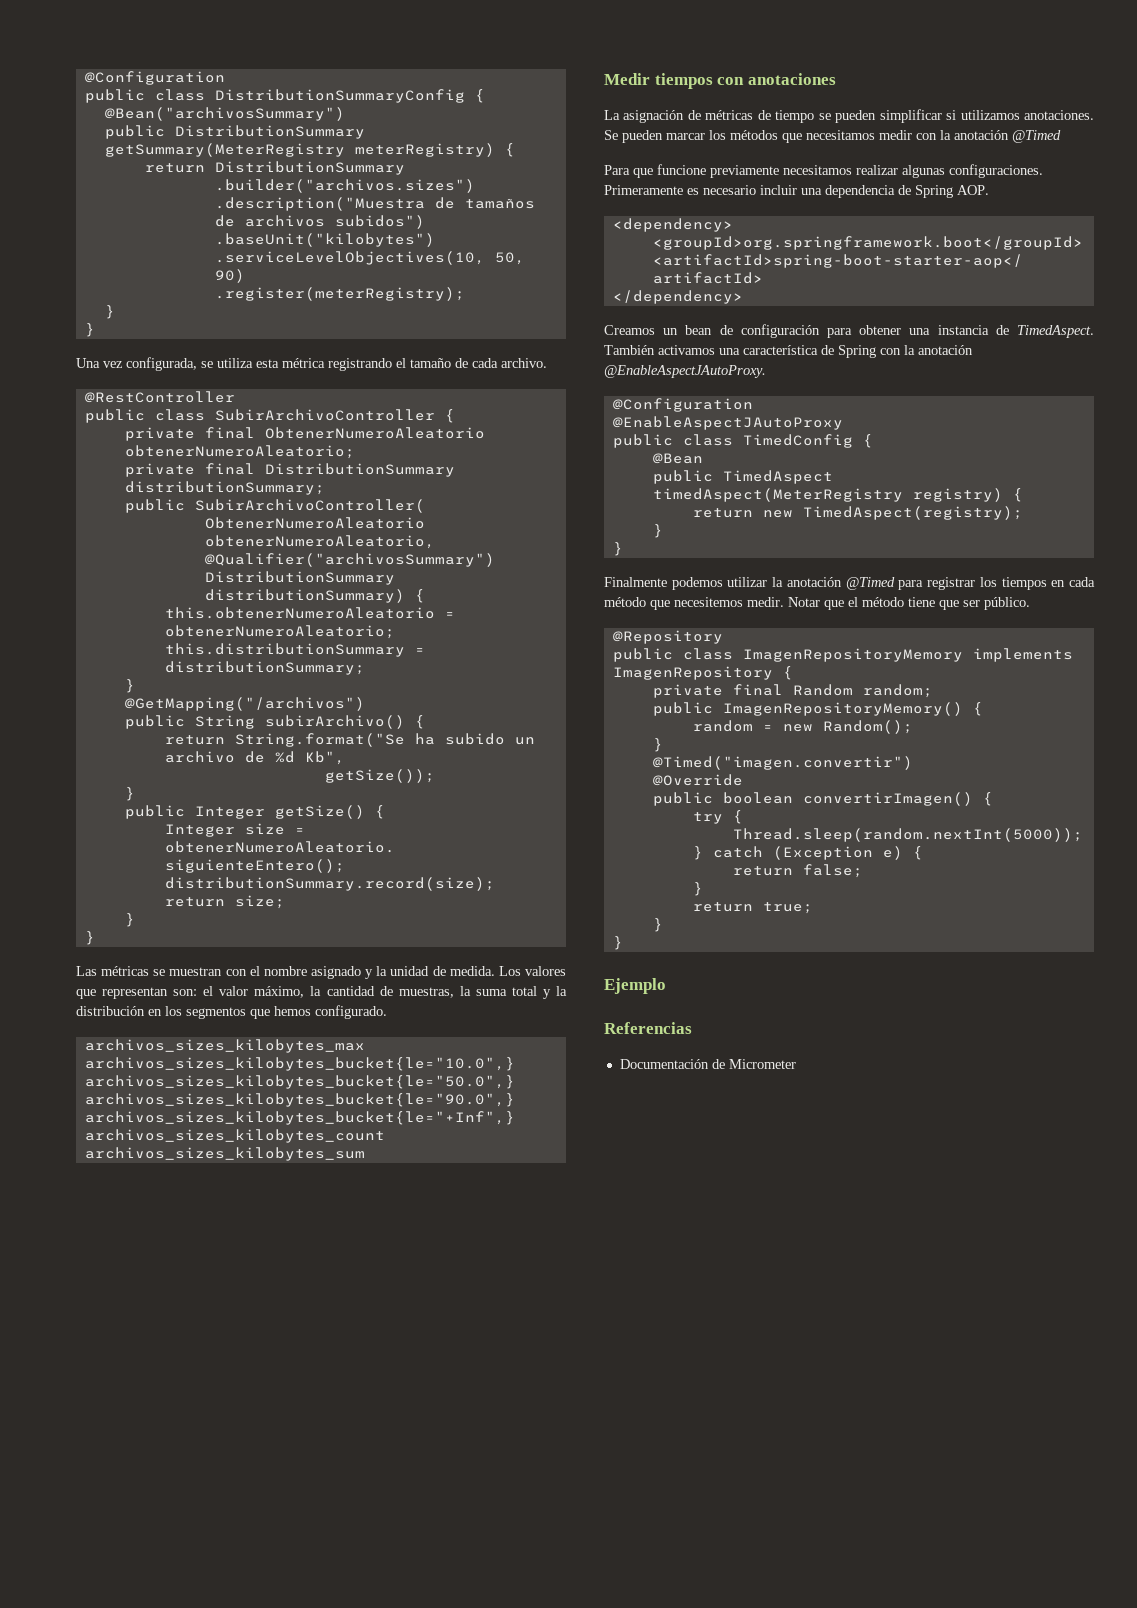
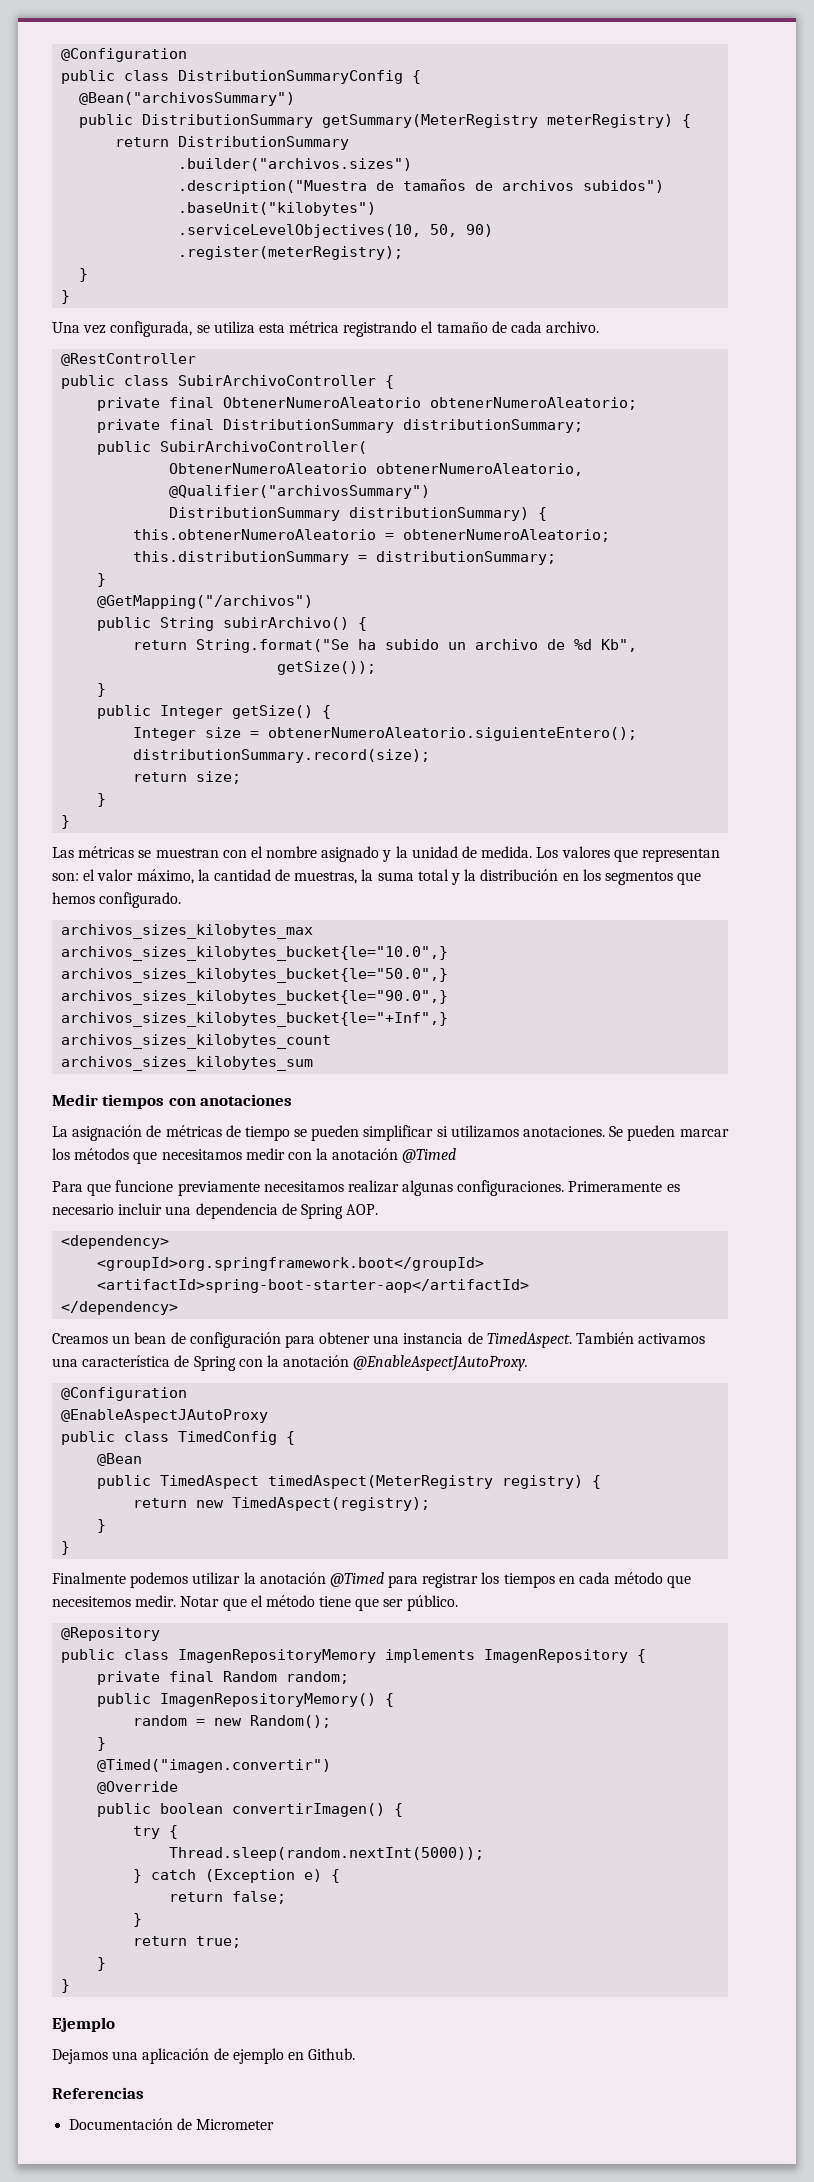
+ Dejamos una aplicación de ejemplo en Github.

